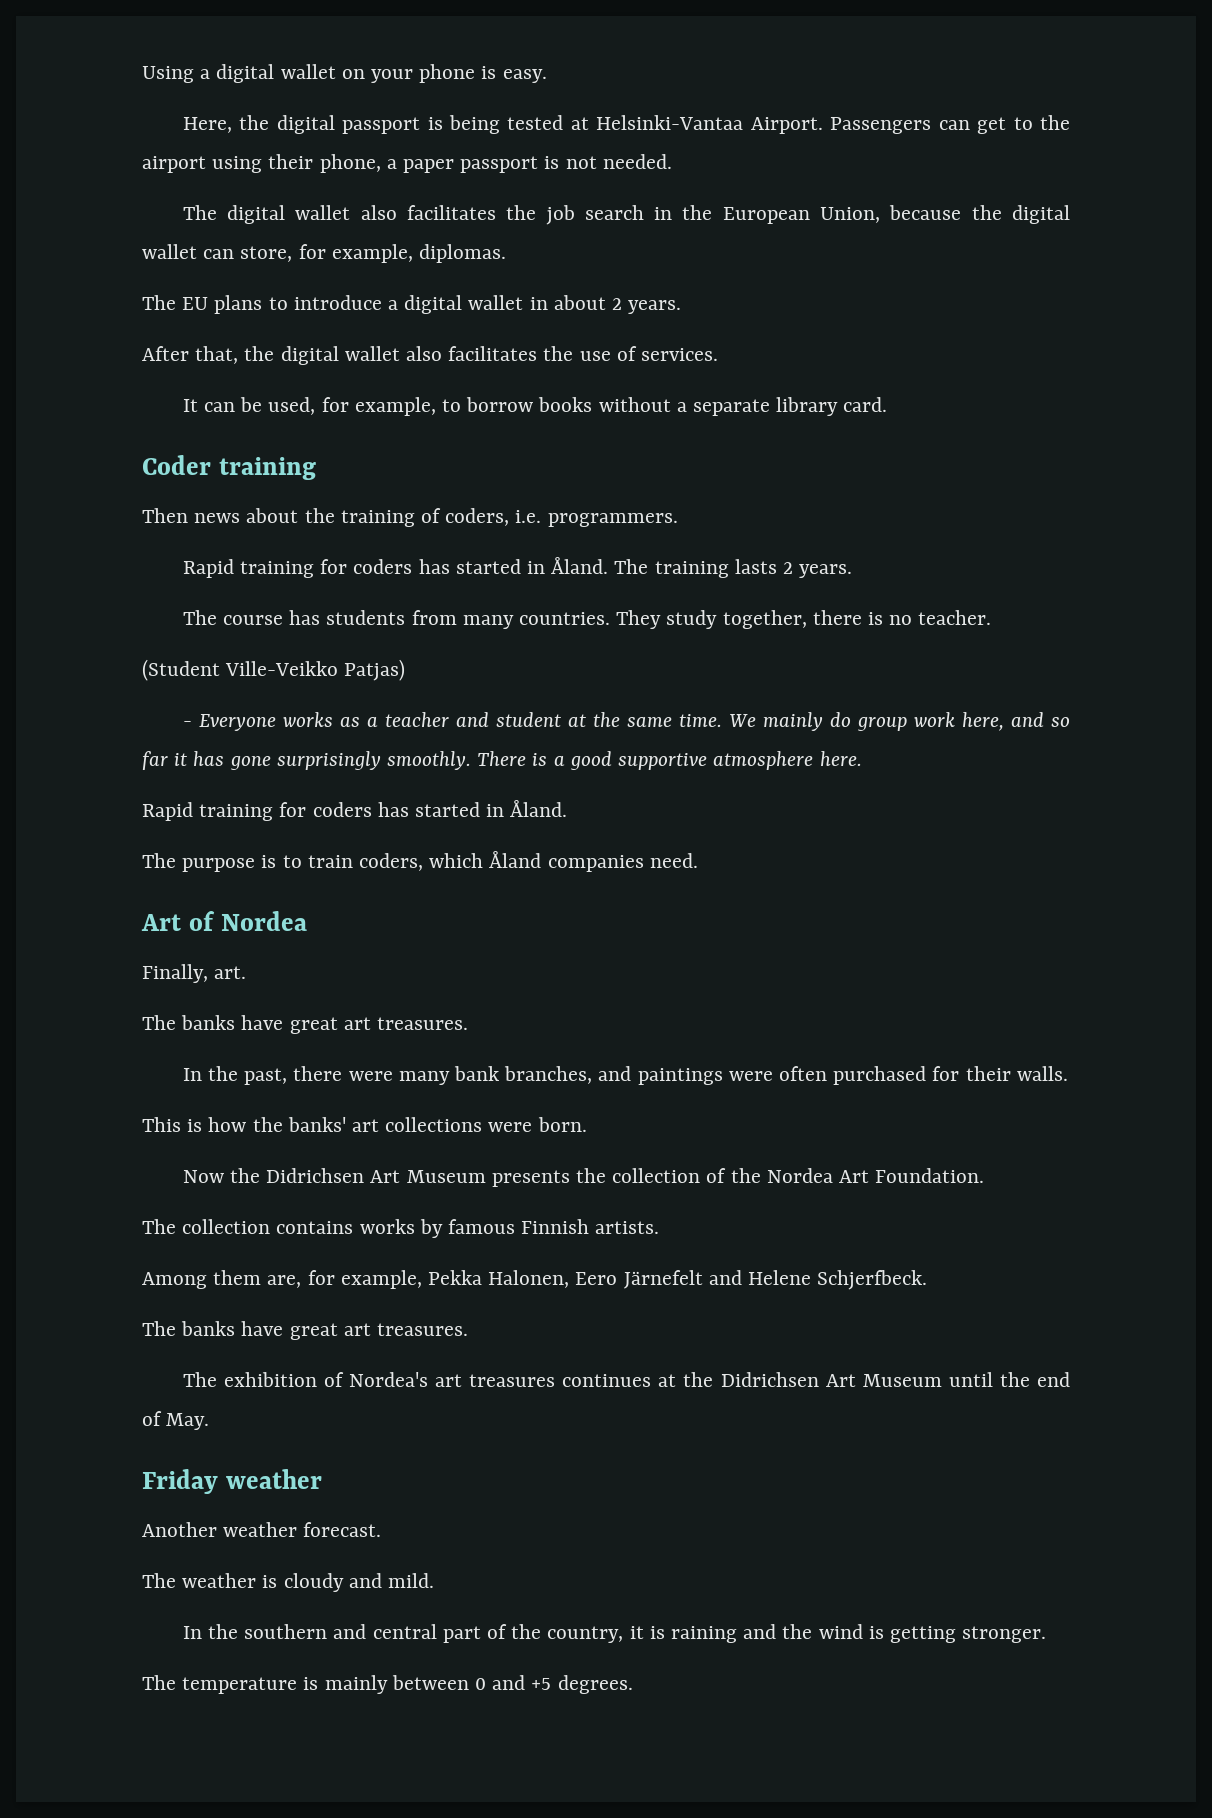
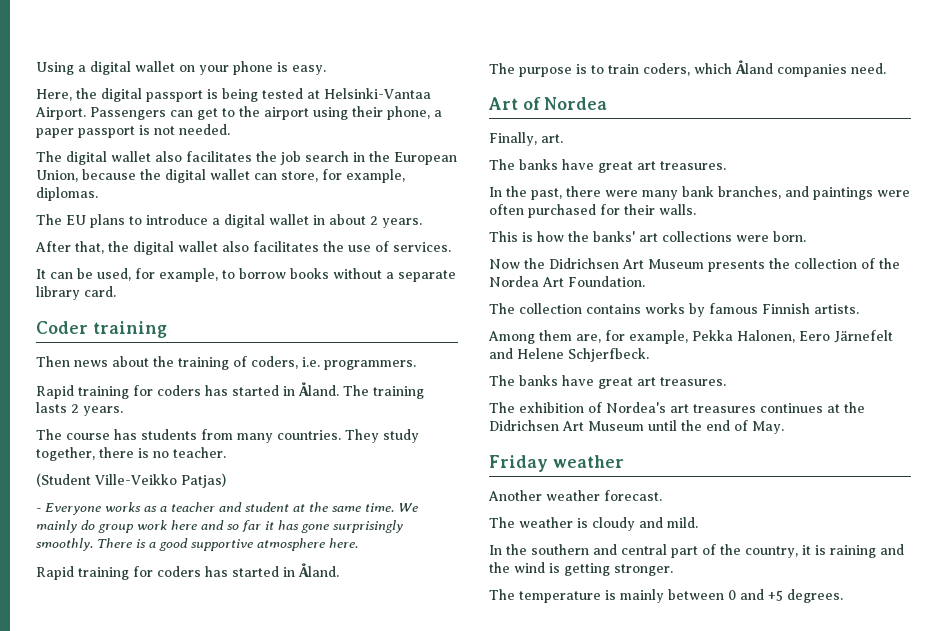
- We mainly do group work here, and so far it has gone surprisingly smoothly.
+ We mainly do group work here and so far it has gone surprisingly smoothly.

